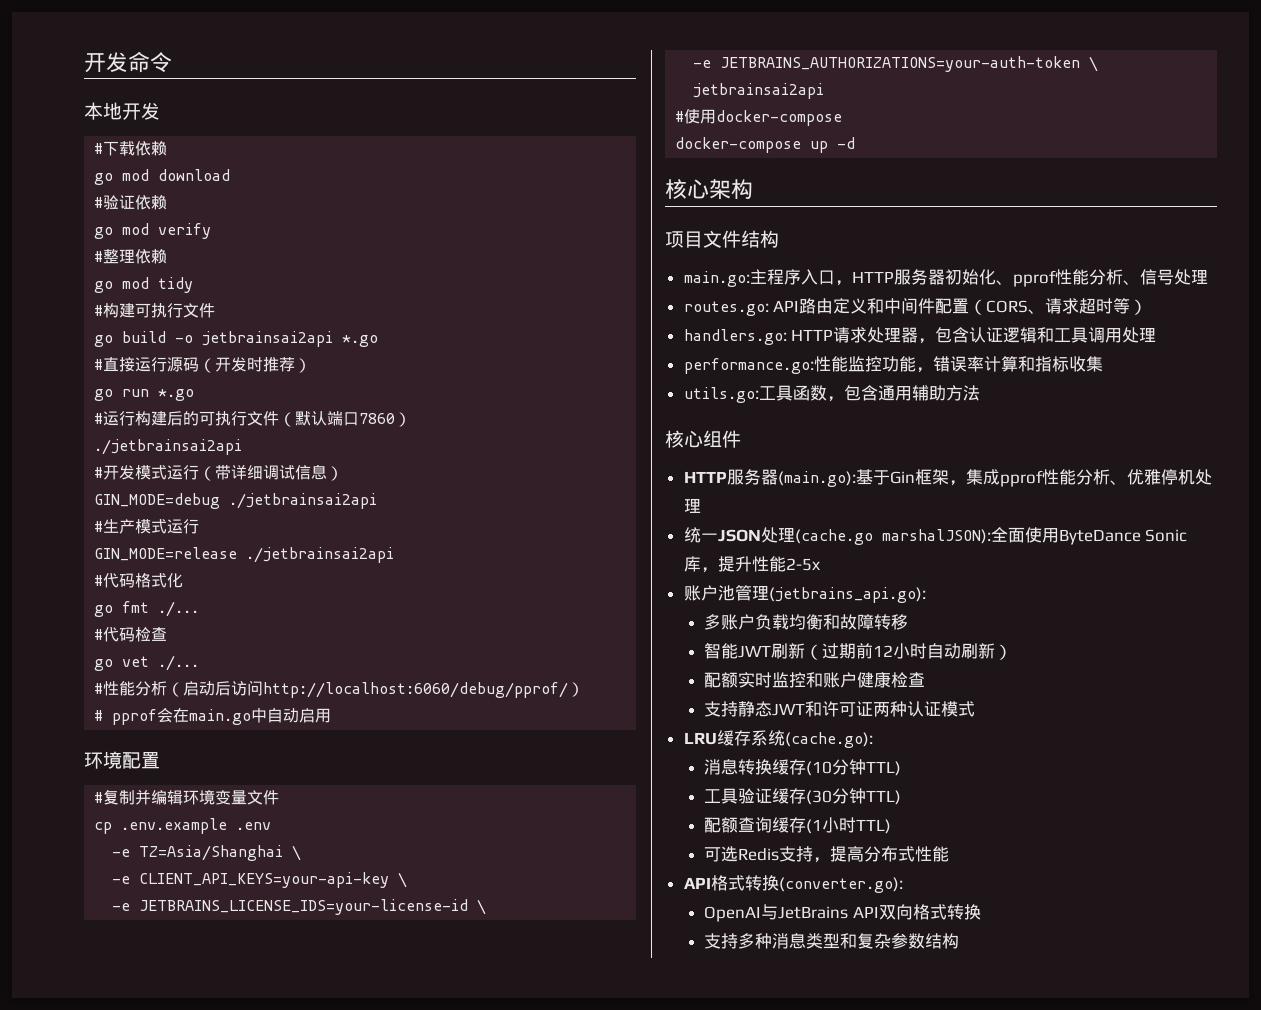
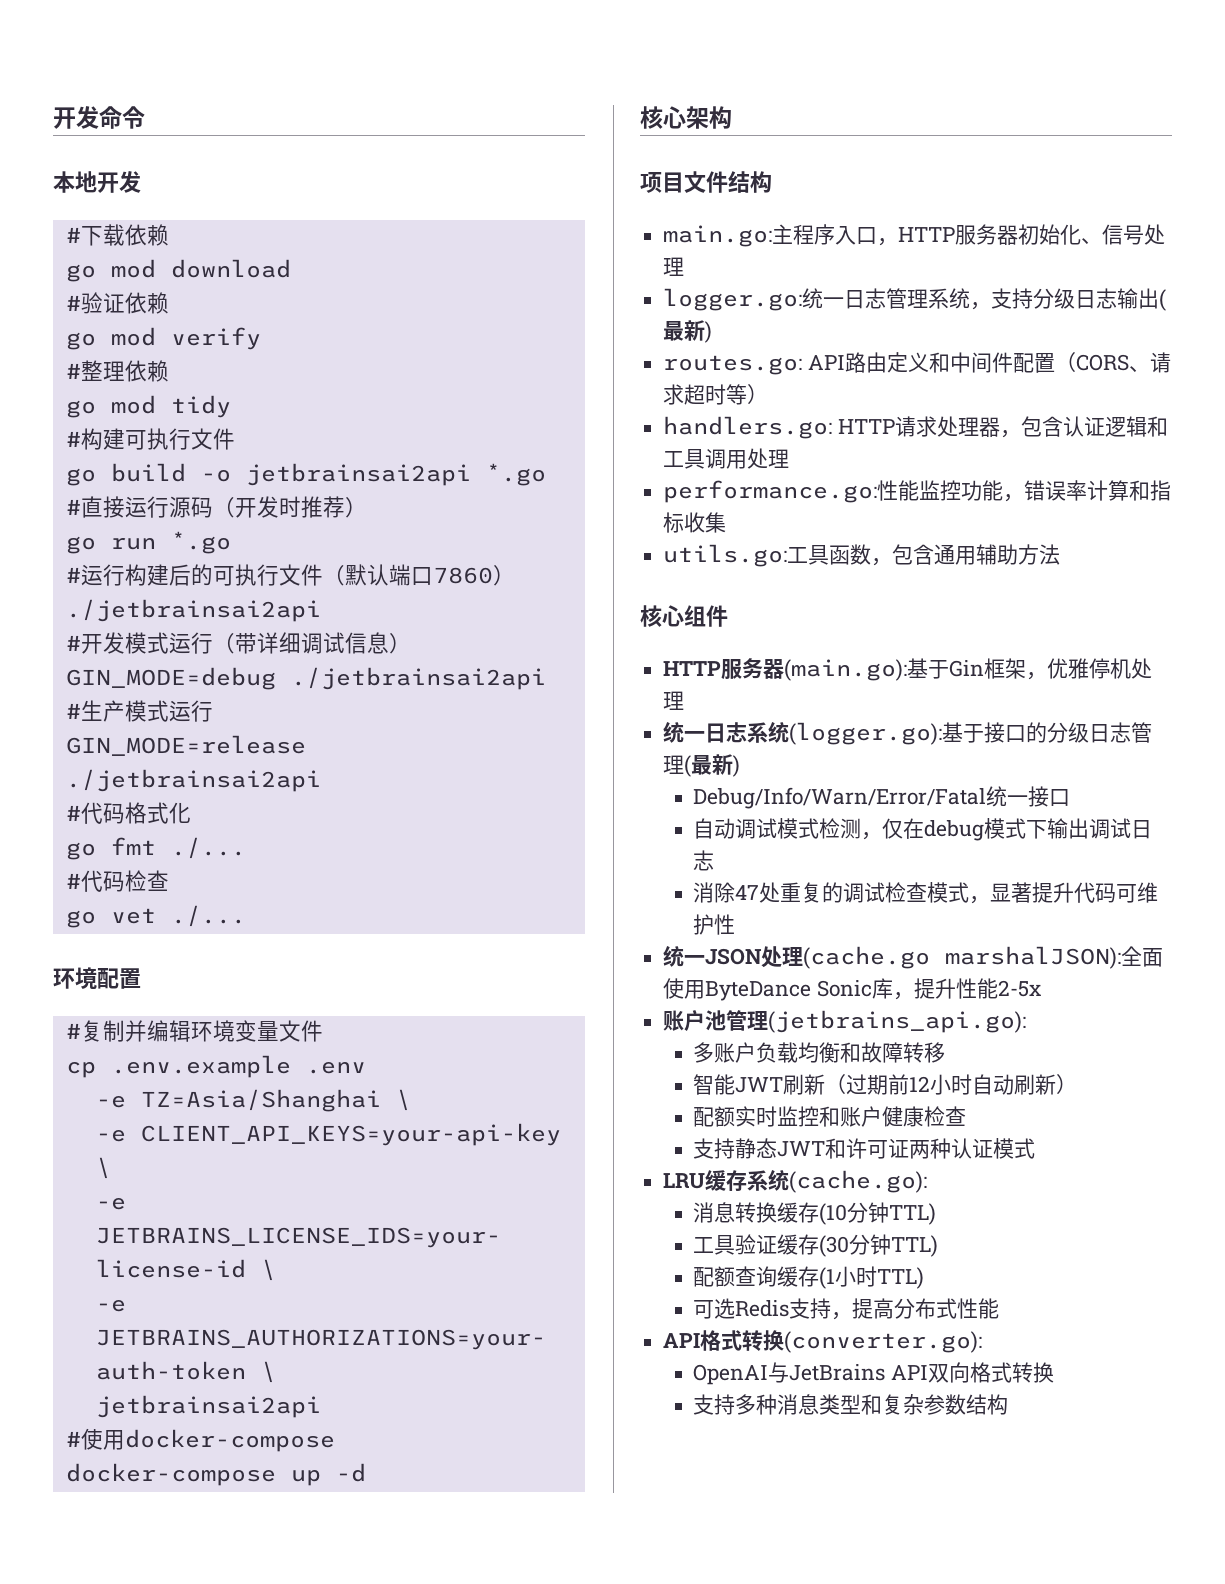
- #性能分析（启动后访问http://localhost:6060/debug/pprof/）
- # pprof会在main.go中自动启用
- main.go:主程序入口，HTTP服务器初始化、pprof性能分析、信号处理
+ main.go:主程序入口，HTTP服务器初始化、信号处理
+ logger.go:统一日志管理系统，支持分级日志输出(最新)
- HTTP服务器(main.go):基于Gin框架，集成pprof性能分析、优雅停机处理
+ HTTP服务器(main.go):基于Gin框架，优雅停机处理
+ 统一日志系统(logger.go):基于接口的分级日志管理(最新)
+ Debug/Info/Warn/Error/Fatal统一接口
+ 自动调试模式检测，仅在debug模式下输出调试日志
+ 消除47处重复的调试检查模式，显著提升代码可维护性

